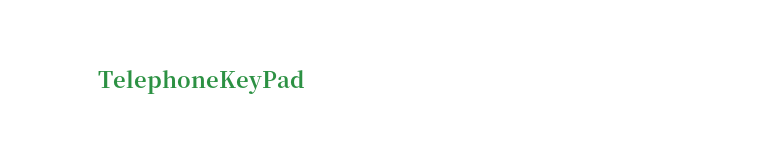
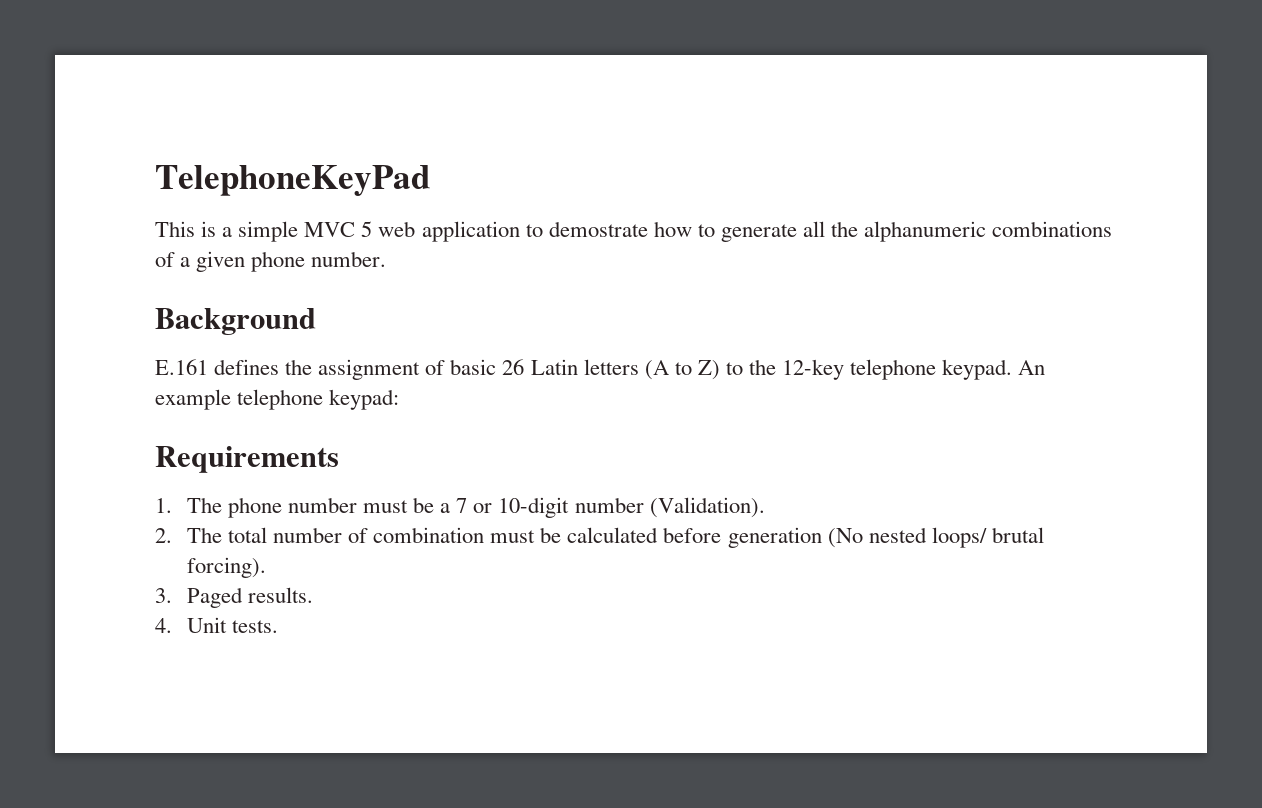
+ This is a simple MVC 5 web application to demostrate how to generate all the alphanumeric combinations of a given phone number.
+ Background
+ E.161 defines the assignment of basic 26 Latin letters (A to Z) to the 12-key telephone keypad. An example telephone keypad:
+ Requirements
+ 1. The phone number must be a 7 or 10-digit number (Validation).
+ 2. The total number of combination must be calculated before generation (No nested loops/ brutal forcing).
+ 3. Paged results.
+ 4. Unit tests.

